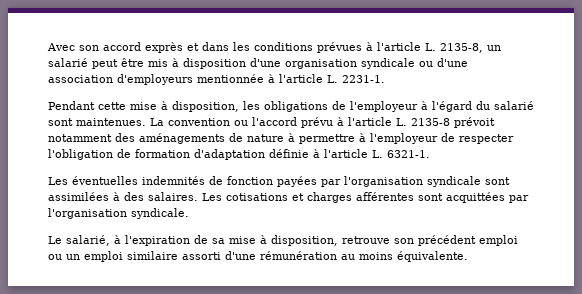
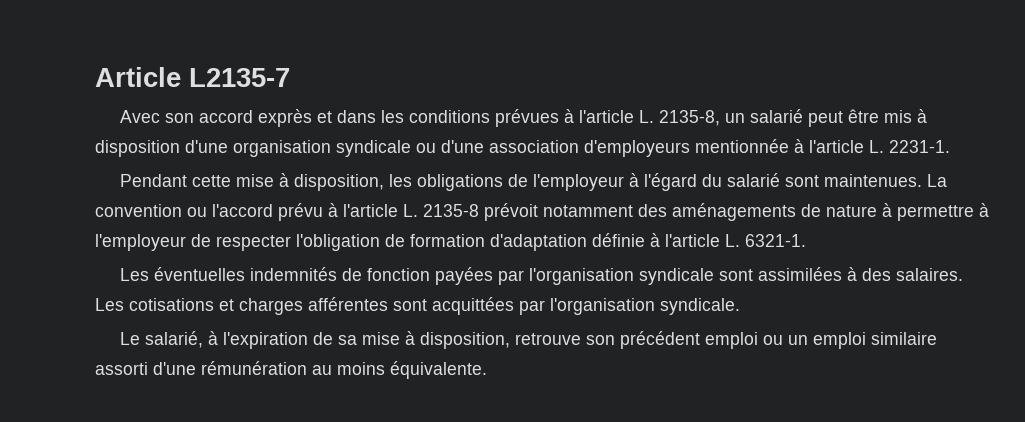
+ Article L2135-7

